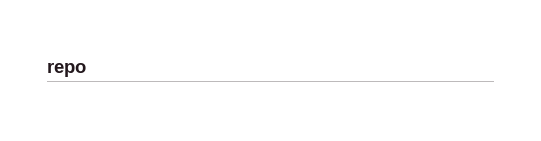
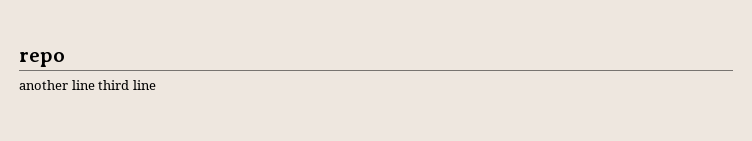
+ another line third line

